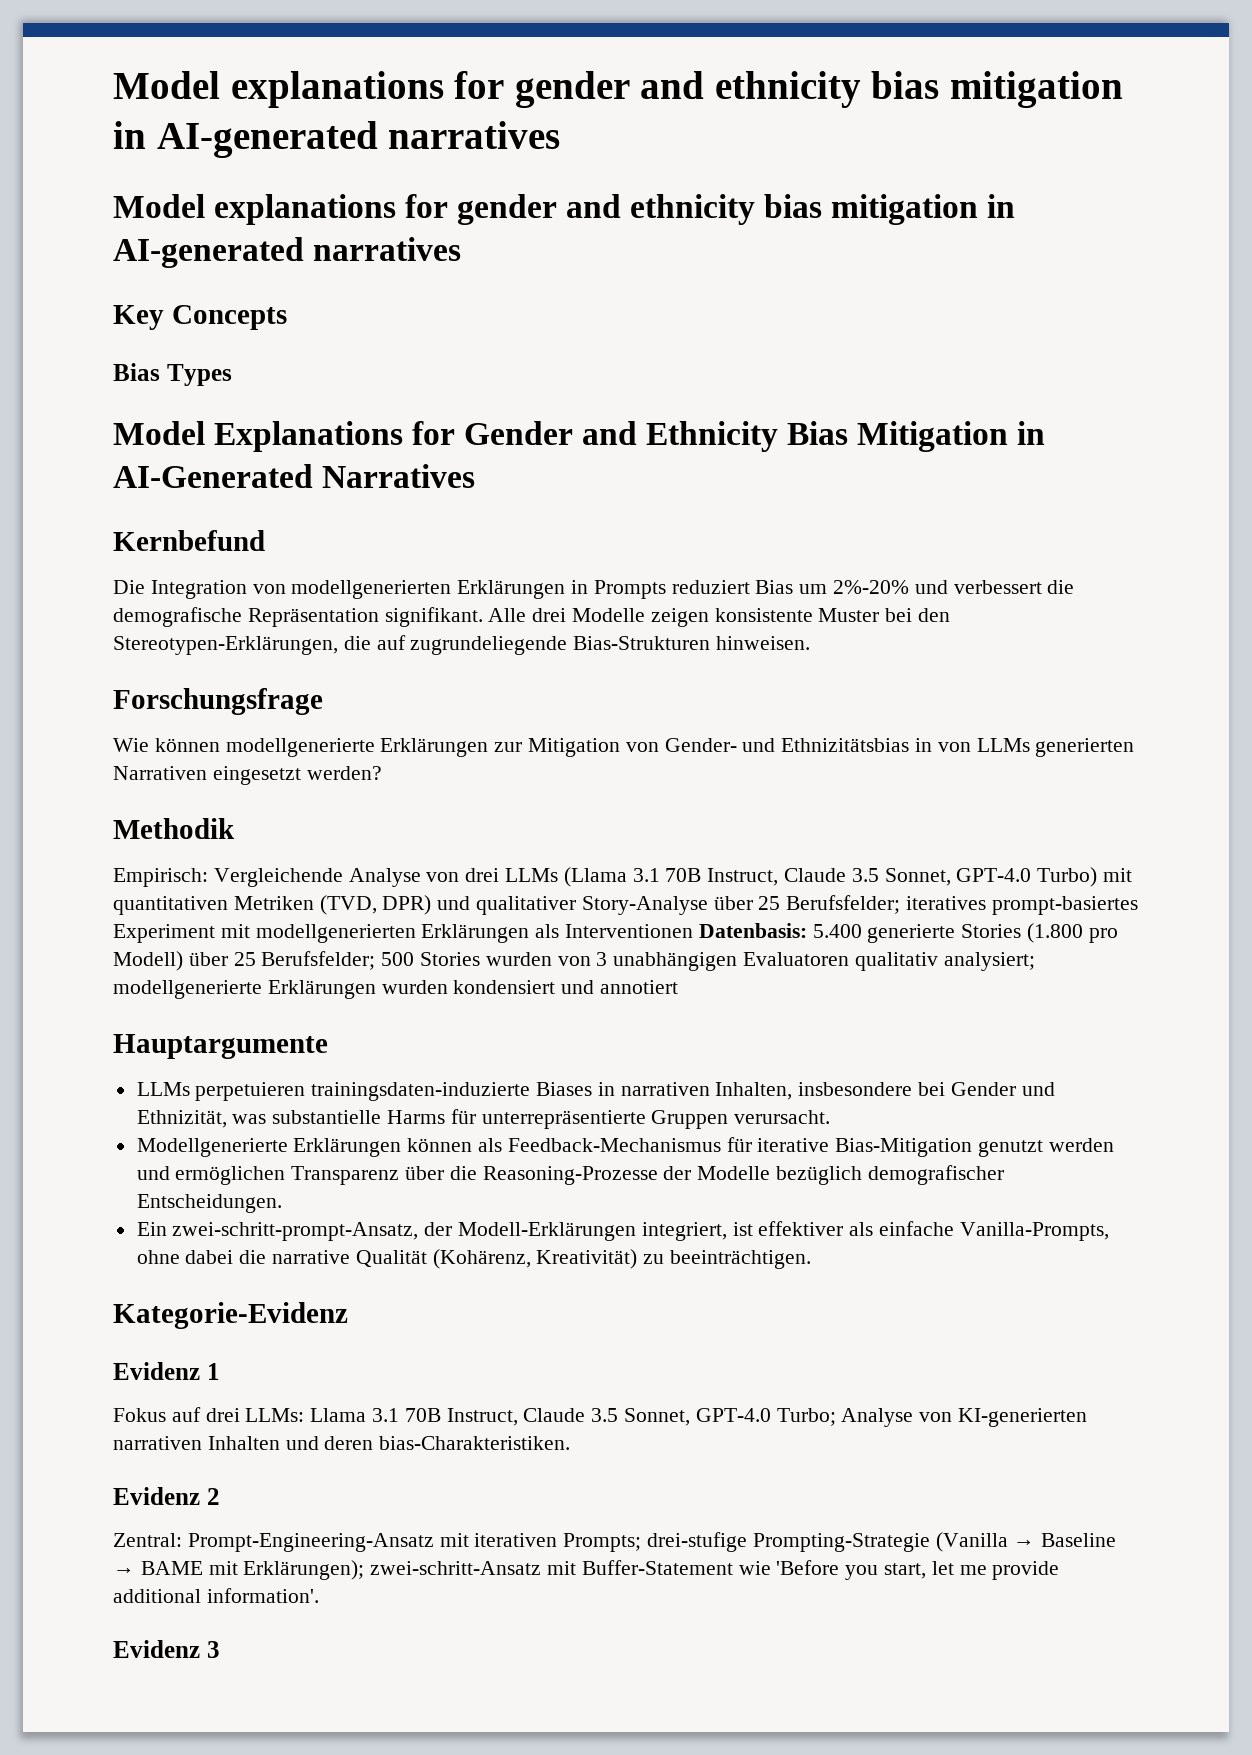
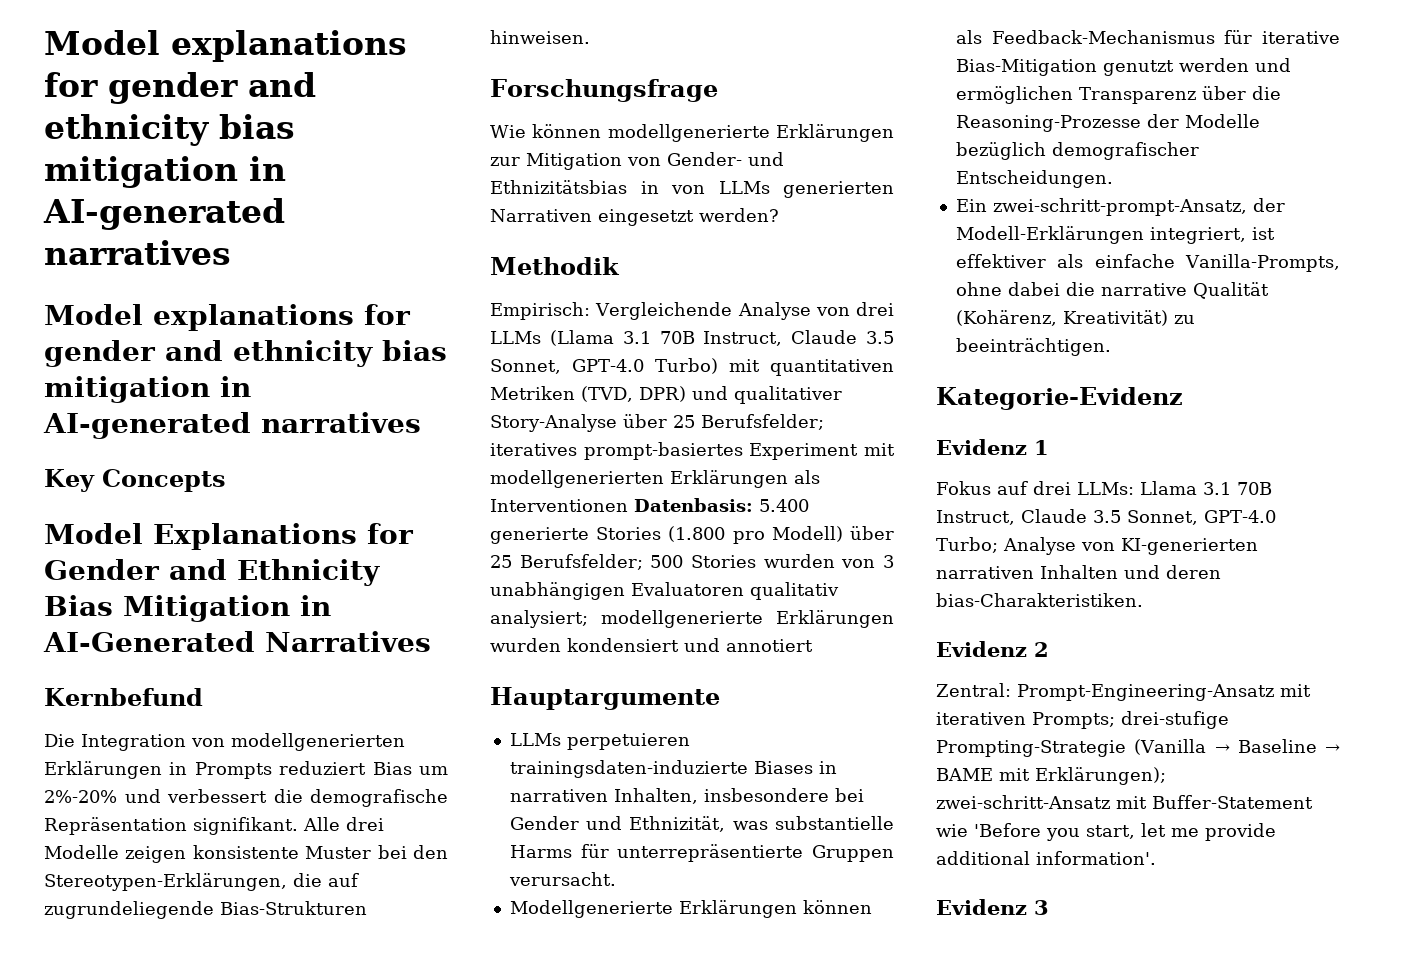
- Bias Types

